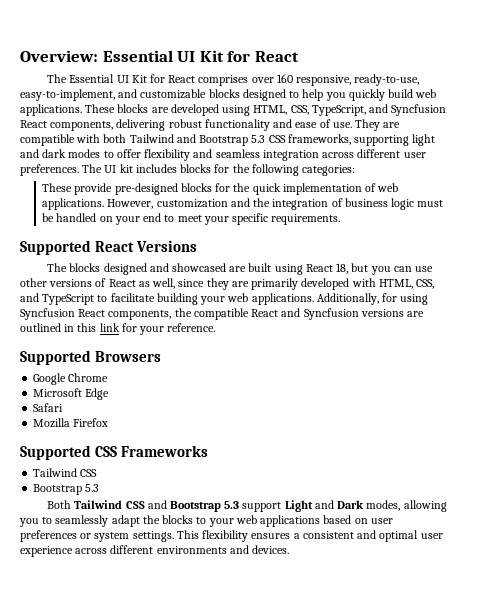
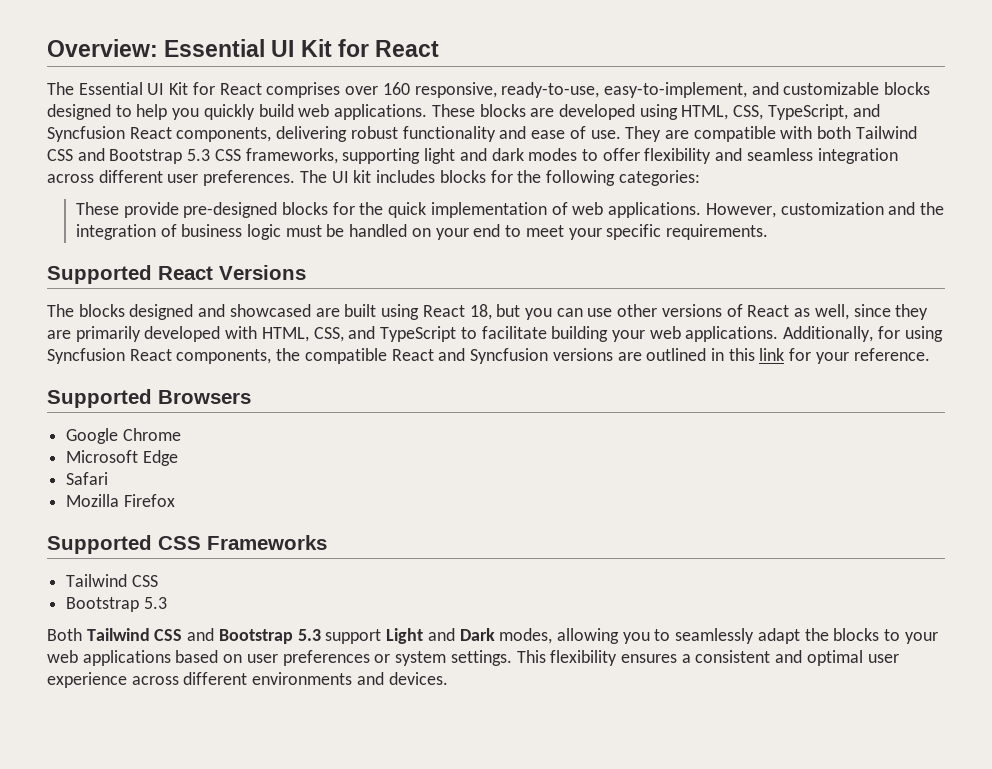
- They are compatible with both Tailwind and Bootstrap 5.3 CSS frameworks, supporting light and dark modes to offer flexibility and seamless integration across different user preferences.
+ They are compatible with both Tailwind CSS and Bootstrap 5.3 CSS frameworks, supporting light and dark modes to offer flexibility and seamless integration across different user preferences.

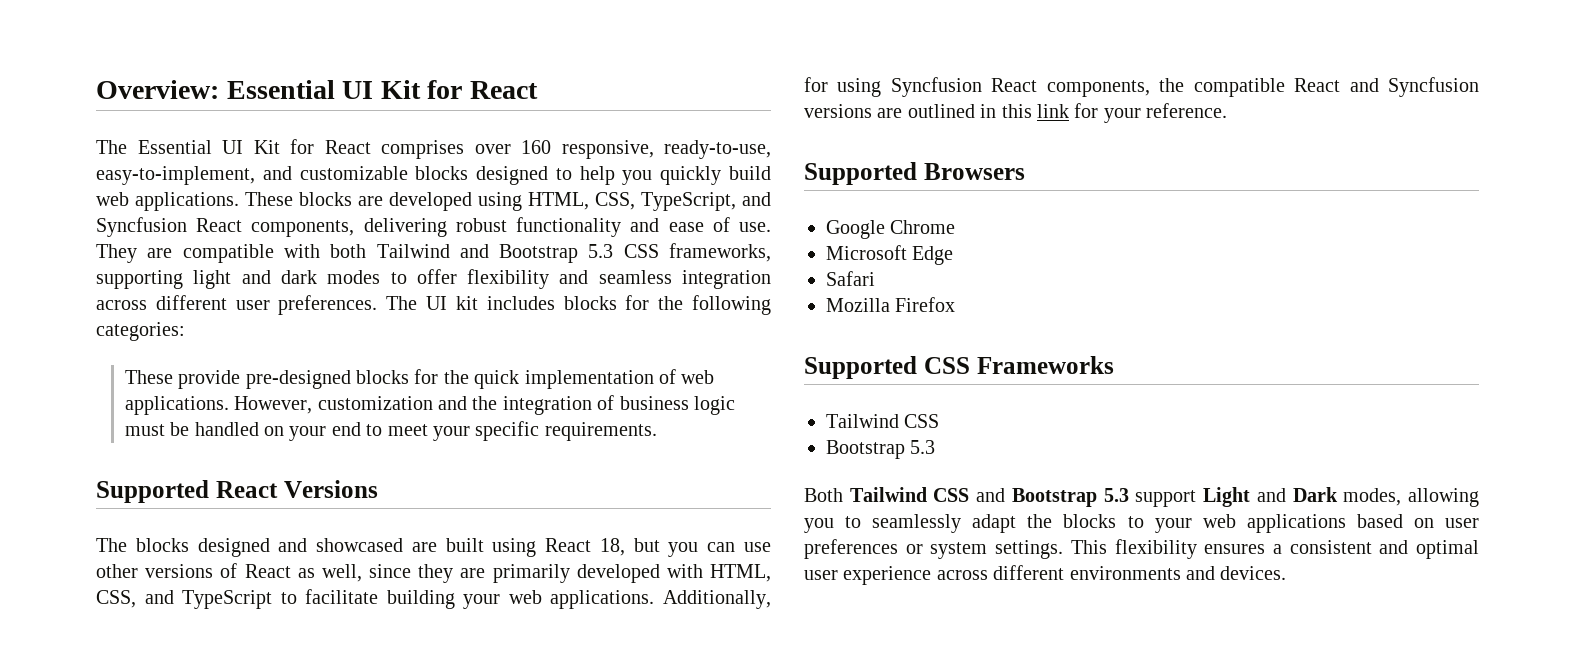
- They are compatible with both Tailwind CSS and Bootstrap 5.3 CSS frameworks, supporting light and dark modes to offer flexibility and seamless integration across different user preferences.
+ They are compatible with both Tailwind and Bootstrap 5.3 CSS frameworks, supporting light and dark modes to offer flexibility and seamless integration across different user preferences.

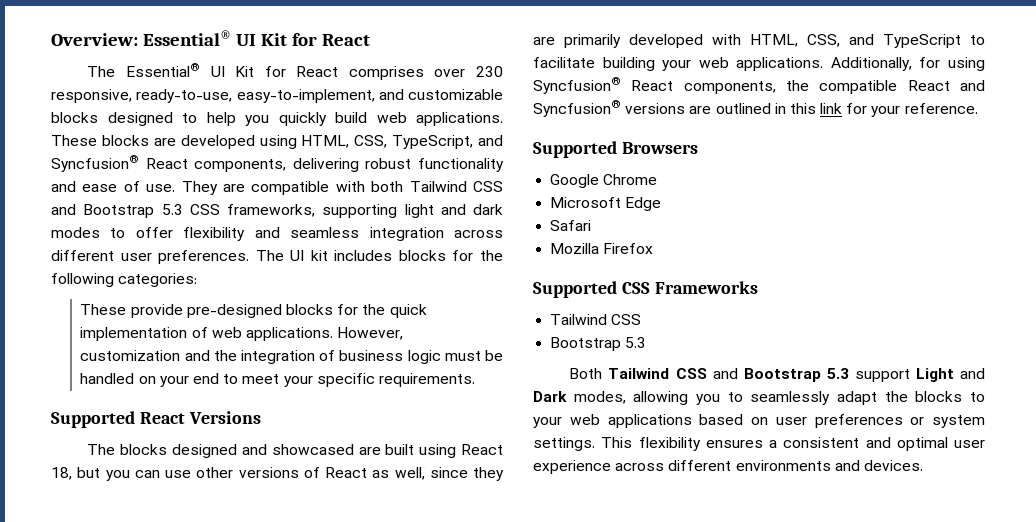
- Overview: Essential UI Kit for React
+ Overview: Essential® UI Kit for React
- The Essential UI Kit for React comprises over 160 responsive, ready-to-use, easy-to-implement, and customizable blocks designed to help you quickly build web applications.
+ The Essential® UI Kit for React comprises over 230 responsive, ready-to-use, easy-to-implement, and customizable blocks designed to help you quickly build web applications.
- These blocks are developed using HTML, CSS, TypeScript, and Syncfusion React components, delivering robust functionality and ease of use.
+ These blocks are developed using HTML, CSS, TypeScript, and Syncfusion® React components, delivering robust functionality and ease of use.
- They are compatible with both Tailwind and Bootstrap 5.3 CSS frameworks, supporting light and dark modes to offer flexibility and seamless integration across different user preferences.
+ They are compatible with both Tailwind CSS and Bootstrap 5.3 CSS frameworks, supporting light and dark modes to offer flexibility and seamless integration across different user preferences.
- Additionally, for using Syncfusion React components, the compatible React and Syncfusion versions are outlined in this link for your reference.
+ Additionally, for using Syncfusion® React components, the compatible React and Syncfusion® versions are outlined in this link for your reference.

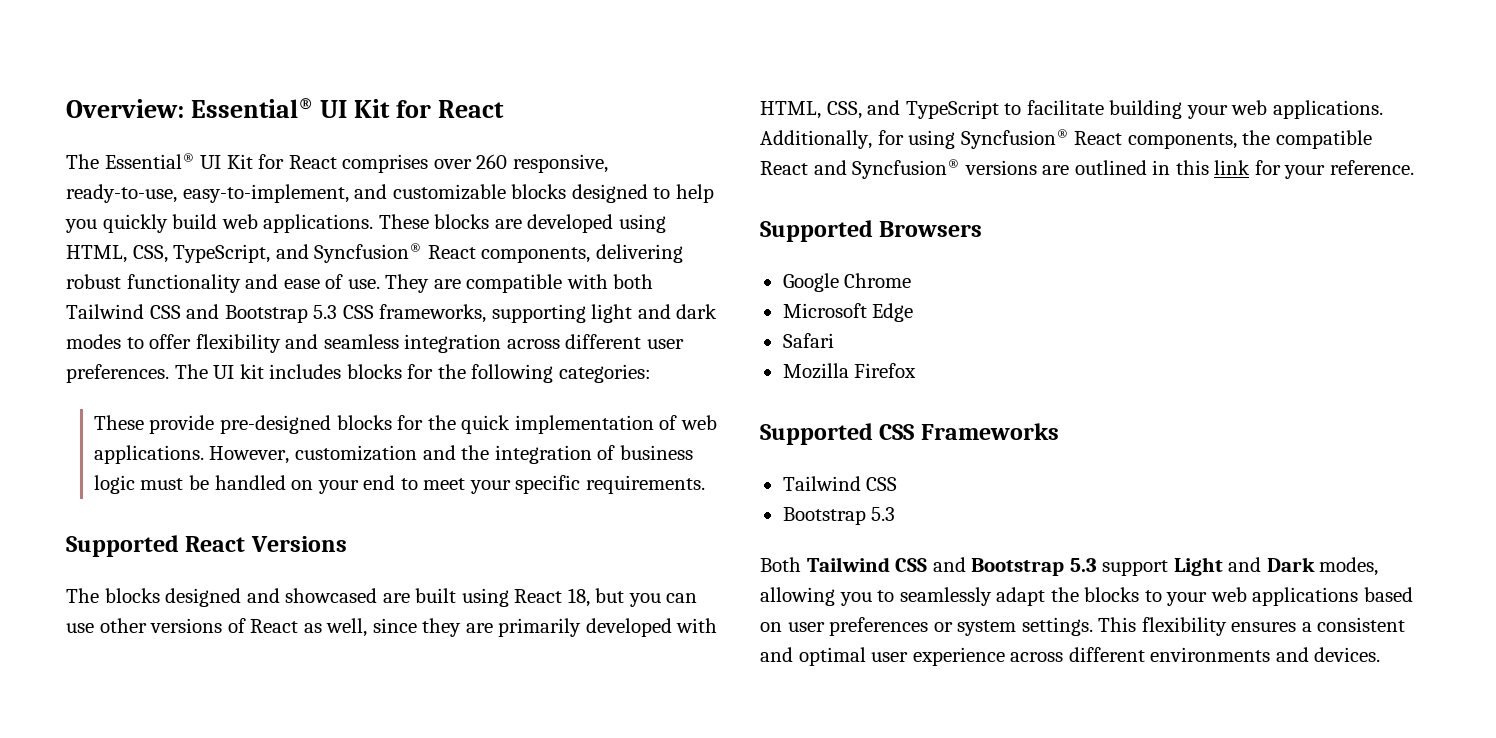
- The Essential® UI Kit for React comprises over 230 responsive, ready-to-use, easy-to-implement, and customizable blocks designed to help you quickly build web applications.
+ The Essential® UI Kit for React comprises over 260 responsive, ready-to-use, easy-to-implement, and customizable blocks designed to help you quickly build web applications.

